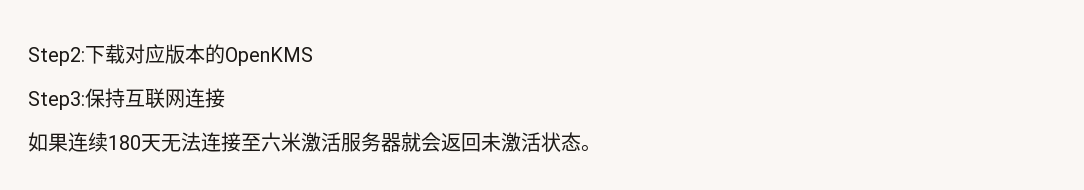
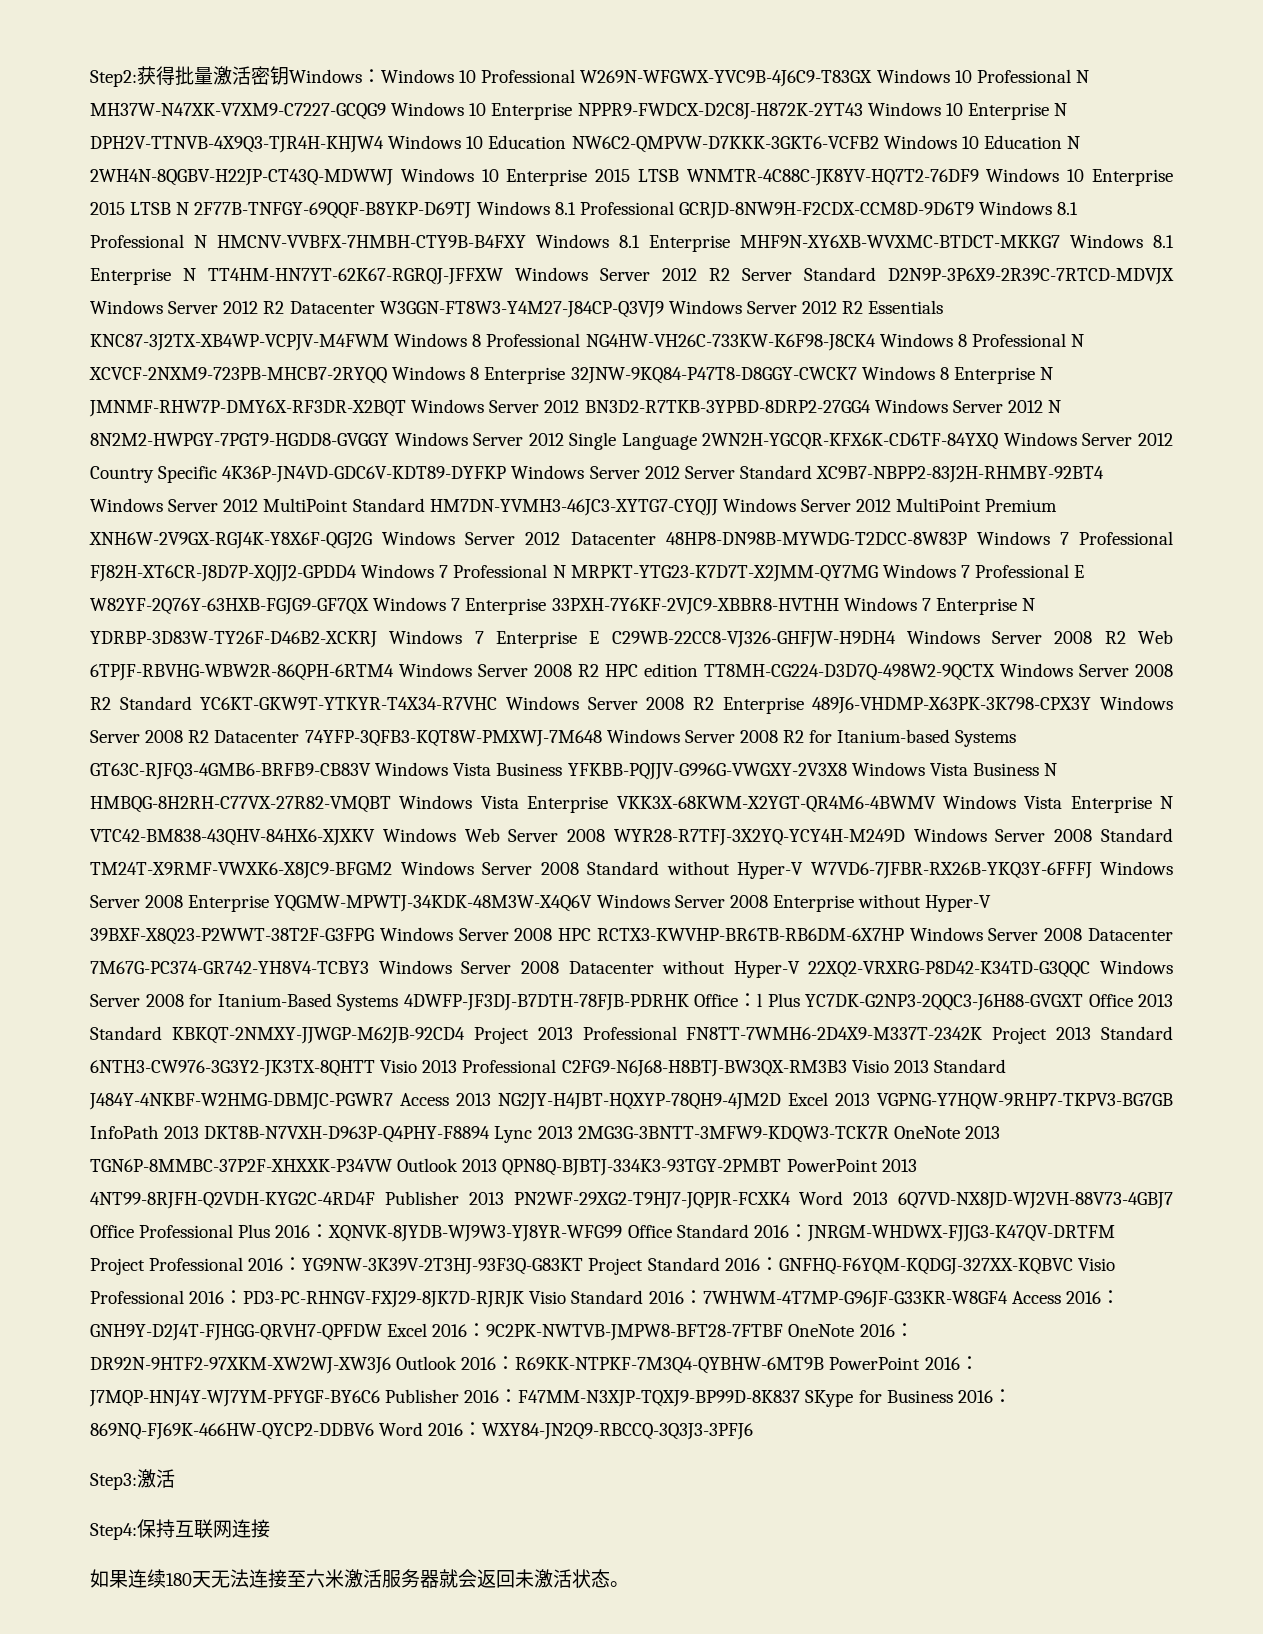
- Step2:下载对应版本的OpenKMS
+ Step2:获得批量激活密钥Windows：Windows 10 Professional W269N-WFGWX-YVC9B-4J6C9-T83GX Windows 10 Professional N MH37W-N47XK-V7XM9-C7227-GCQG9 Windows 10 Enterprise NPPR9-FWDCX-D2C8J-H872K-2YT43 Windows 10 Enterprise N DPH2V-TTNVB-4X9Q3-TJR4H-KHJW4 Windows 10 Education NW6C2-QMPVW-D7KKK-3GKT6-VCFB2 Windows 10 Education N 2WH4N-8QGBV-H22JP-CT43Q-MDWWJ Windows 10 Enterprise 2015 LTSB WNMTR-4C88C-JK8YV-HQ7T2-76DF9 Windows 10 Enterprise 2015 LTSB N 2F77B-TNFGY-69QQF-B8YKP-D69TJ Windows 8.1 Professional GCRJD-8NW9H-F2CDX-CCM8D-9D6T9 Windows 8.1 Professional N HMCNV-VVBFX-7HMBH-CTY9B-B4FXY Windows 8.1 Enterprise MHF9N-XY6XB-WVXMC-BTDCT-MKKG7 Windows 8.1 Enterprise N TT4HM-HN7YT-62K67-RGRQJ-JFFXW Windows Server 2012 R2 Server Standard D2N9P-3P6X9-2R39C-7RTCD-MDVJX Windows Server 2012 R2 Datacenter W3GGN-FT8W3-Y4M27-J84CP-Q3VJ9 Windows Server 2012 R2 Essentials KNC87-3J2TX-XB4WP-VCPJV-M4FWM Windows 8 Professional NG4HW-VH26C-733KW-K6F98-J8CK4 Windows 8 Professional N XCVCF-2NXM9-723PB-MHCB7-2RYQQ Windows 8 Enterprise 32JNW-9KQ84-P47T8-D8GGY-CWCK7 Windows 8 Enterprise N JMNMF-RHW7P-DMY6X-RF3DR-X2BQT Windows Server 2012 BN3D2-R7TKB-3YPBD-8DRP2-27GG4 Windows Server 2012 N 8N2M2-HWPGY-7PGT9-HGDD8-GVGGY Windows Server 2012 Single Language 2WN2H-YGCQR-KFX6K-CD6TF-84YXQ Windows Server 2012 Country Specific 4K36P-JN4VD-GDC6V-KDT89-DYFKP Windows Server 2012 Server Standard XC9B7-NBPP2-83J2H-RHMBY-92BT4 Windows Server 2012 MultiPoint Standard HM7DN-YVMH3-46JC3-XYTG7-CYQJJ Windows Server 2012 MultiPoint Premium XNH6W-2V9GX-RGJ4K-Y8X6F-QGJ2G Windows Server 2012 Datacenter 48HP8-DN98B-MYWDG-T2DCC-8W83P Windows 7 Professional FJ82H-XT6CR-J8D7P-XQJJ2-GPDD4 Windows 7 Professional N MRPKT-YTG23-K7D7T-X2JMM-QY7MG Windows 7 Professional E W82YF-2Q76Y-63HXB-FGJG9-GF7QX Windows 7 Enterprise 33PXH-7Y6KF-2VJC9-XBBR8-HVTHH Windows 7 Enterprise N YDRBP-3D83W-TY26F-D46B2-XCKRJ Windows 7 Enterprise E C29WB-22CC8-VJ326-GHFJW-H9DH4 Windows Server 2008 R2 Web 6TPJF-RBVHG-WBW2R-86QPH-6RTM4 Windows Server 2008 R2 HPC edition TT8MH-CG224-D3D7Q-498W2-9QCTX Windows Server 2008 R2 Standard YC6KT-GKW9T-YTKYR-T4X34-R7VHC Windows Server 2008 R2 Enterprise 489J6-VHDMP-X63PK-3K798-CPX3Y Windows Server 2008 R2 Datacenter 74YFP-3QFB3-KQT8W-PMXWJ-7M648 Windows Server 2008 R2 for Itanium-based Systems GT63C-RJFQ3-4GMB6-BRFB9-CB83V Windows Vista Business YFKBB-PQJJV-G996G-VWGXY-2V3X8 Windows Vista Business N HMBQG-8H2RH-C77VX-27R82-VMQBT Windows Vista Enterprise VKK3X-68KWM-X2YGT-QR4M6-4BWMV Windows Vista Enterprise N VTC42-BM838-43QHV-84HX6-XJXKV Windows Web Server 2008 WYR28-R7TFJ-3X2YQ-YCY4H-M249D Windows Server 2008 Standard TM24T-X9RMF-VWXK6-X8JC9-BFGM2 Windows Server 2008 Standard without Hyper-V W7VD6-7JFBR-RX26B-YKQ3Y-6FFFJ Windows Server 2008 Enterprise YQGMW-MPWTJ-34KDK-48M3W-X4Q6V Windows Server 2008 Enterprise without Hyper-V 39BXF-X8Q23-P2WWT-38T2F-G3FPG Windows Server 2008 HPC RCTX3-KWVHP-BR6TB-RB6DM-6X7HP Windows Server 2008 Datacenter 7M67G-PC374-GR742-YH8V4-TCBY3 Windows Server 2008 Datacenter without Hyper-V 22XQ2-VRXRG-P8D42-K34TD-G3QQC Windows Server 2008 for Itanium-Based Systems 4DWFP-JF3DJ-B7DTH-78FJB-PDRHK Office：l Plus YC7DK-G2NP3-2QQC3-J6H88-GVGXT Office 2013 Standard KBKQT-2NMXY-JJWGP-M62JB-92CD4 Project 2013 Professional FN8TT-7WMH6-2D4X9-M337T-2342K Project 2013 Standard 6NTH3-CW976-3G3Y2-JK3TX-8QHTT Visio 2013 Professional C2FG9-N6J68-H8BTJ-BW3QX-RM3B3 Visio 2013 Standard J484Y-4NKBF-W2HMG-DBMJC-PGWR7 Access 2013 NG2JY-H4JBT-HQXYP-78QH9-4JM2D Excel 2013 VGPNG-Y7HQW-9RHP7-TKPV3-BG7GB InfoPath 2013 DKT8B-N7VXH-D963P-Q4PHY-F8894 Lync 2013 2MG3G-3BNTT-3MFW9-KDQW3-TCK7R OneNote 2013 TGN6P-8MMBC-37P2F-XHXXK-P34VW Outlook 2013 QPN8Q-BJBTJ-334K3-93TGY-2PMBT PowerPoint 2013 4NT99-8RJFH-Q2VDH-KYG2C-4RD4F Publisher 2013 PN2WF-29XG2-T9HJ7-JQPJR-FCXK4 Word 2013 6Q7VD-NX8JD-WJ2VH-88V73-4GBJ7 Office Professional Plus 2016：XQNVK-8JYDB-WJ9W3-YJ8YR-WFG99 Office Standard 2016：JNRGM-WHDWX-FJJG3-K47QV-DRTFM Project Professional 2016：YG9NW-3K39V-2T3HJ-93F3Q-G83KT Project Standard 2016：GNFHQ-F6YQM-KQDGJ-327XX-KQBVC Visio Professional 2016：PD3-PC-RHNGV-FXJ29-8JK7D-RJRJK Visio Standard 2016：7WHWM-4T7MP-G96JF-G33KR-W8GF4 Access 2016：GNH9Y-D2J4T-FJHGG-QRVH7-QPFDW Excel 2016：9C2PK-NWTVB-JMPW8-BFT28-7FTBF OneNote 2016：DR92N-9HTF2-97XKM-XW2WJ-XW3J6 Outlook 2016：R69KK-NTPKF-7M3Q4-QYBHW-6MT9B PowerPoint 2016：J7MQP-HNJ4Y-WJ7YM-PFYGF-BY6C6 Publisher 2016：F47MM-N3XJP-TQXJ9-BP99D-8K837 SKype for Business 2016：869NQ-FJ69K-466HW-QYCP2-DDBV6 Word 2016：WXY84-JN2Q9-RBCCQ-3Q3J3-3PFJ6
- Step3:保持互联网连接
+ Step3:激活
+ Step4:保持互联网连接

